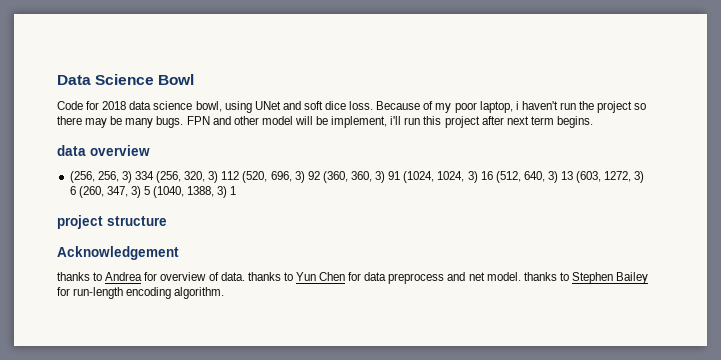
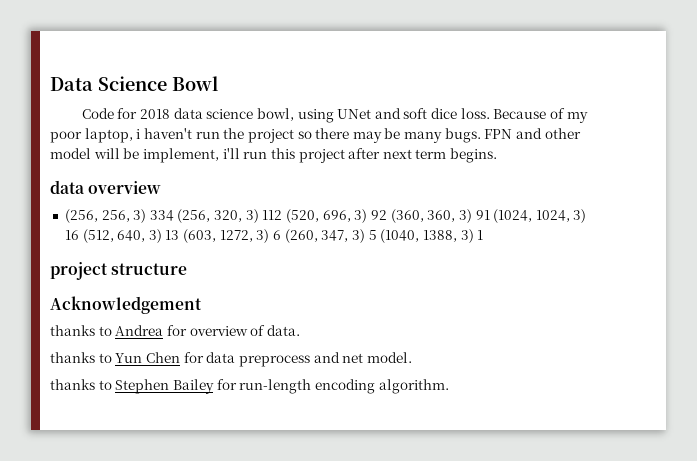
- thanks to Andrea for overview of data. thanks to Yun Chen for data preprocess and net model. thanks to Stephen Bailey for run-length encoding algorithm.
+ thanks to Andrea for overview of data.
+ thanks to Yun Chen for data preprocess and net model.
+ thanks to Stephen Bailey for run-length encoding algorithm.

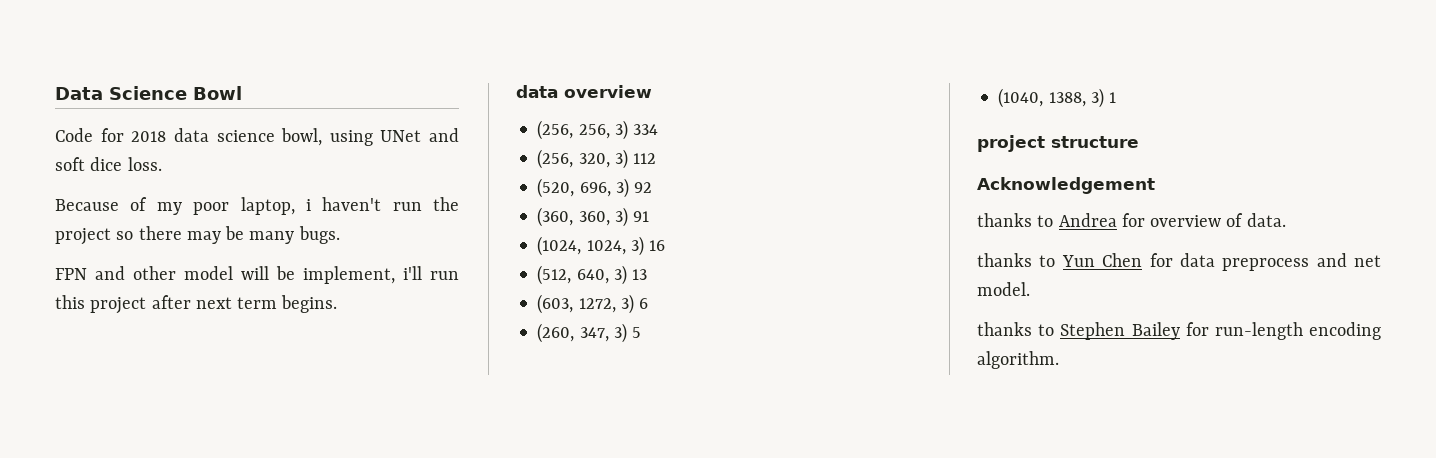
- Code for 2018 data science bowl, using UNet and soft dice loss. Because of my poor laptop, i haven't run the project so there may be many bugs. FPN and other model will be implement, i'll run this project after next term begins.
+ Code for 2018 data science bowl, using UNet and soft dice loss.
+ Because of my poor laptop, i haven't run the project so there may be many bugs.
+ FPN and other model will be implement, i'll run this project after next term begins.
- (256, 256, 3) 334 (256, 320, 3) 112 (520, 696, 3) 92 (360, 360, 3) 91 (1024, 1024, 3) 16 (512, 640, 3) 13 (603, 1272, 3) 6 (260, 347, 3) 5 (1040, 1388, 3) 1
+ (256, 256, 3) 334
+ (256, 320, 3) 112
+ (520, 696, 3) 92
+ (360, 360, 3) 91
+ (1024, 1024, 3) 16
+ (512, 640, 3) 13
+ (603, 1272, 3) 6
+ (260, 347, 3) 5
+ (1040, 1388, 3) 1

